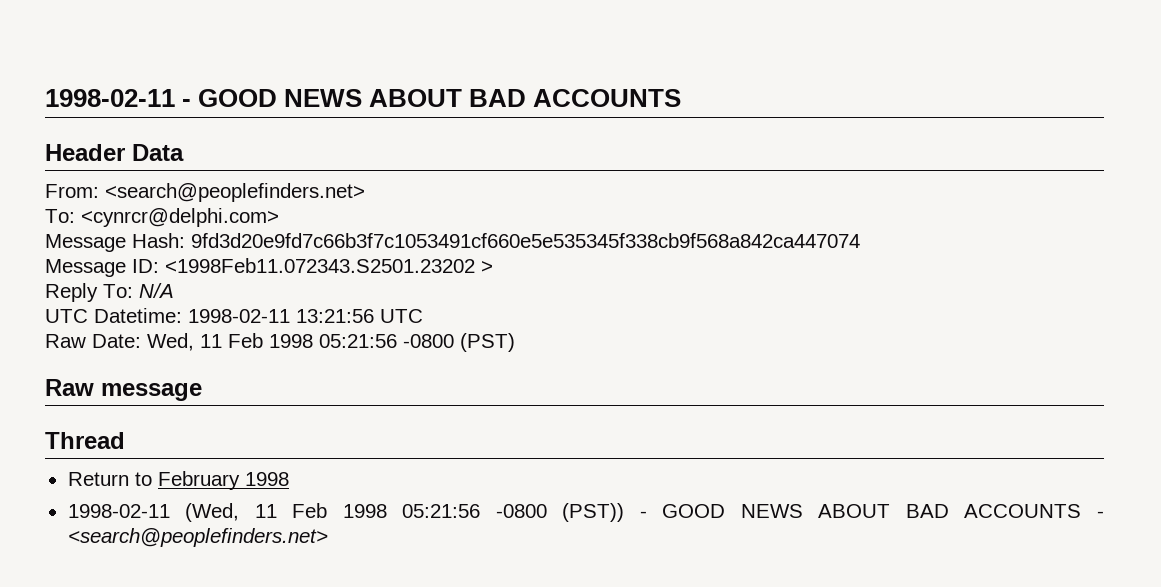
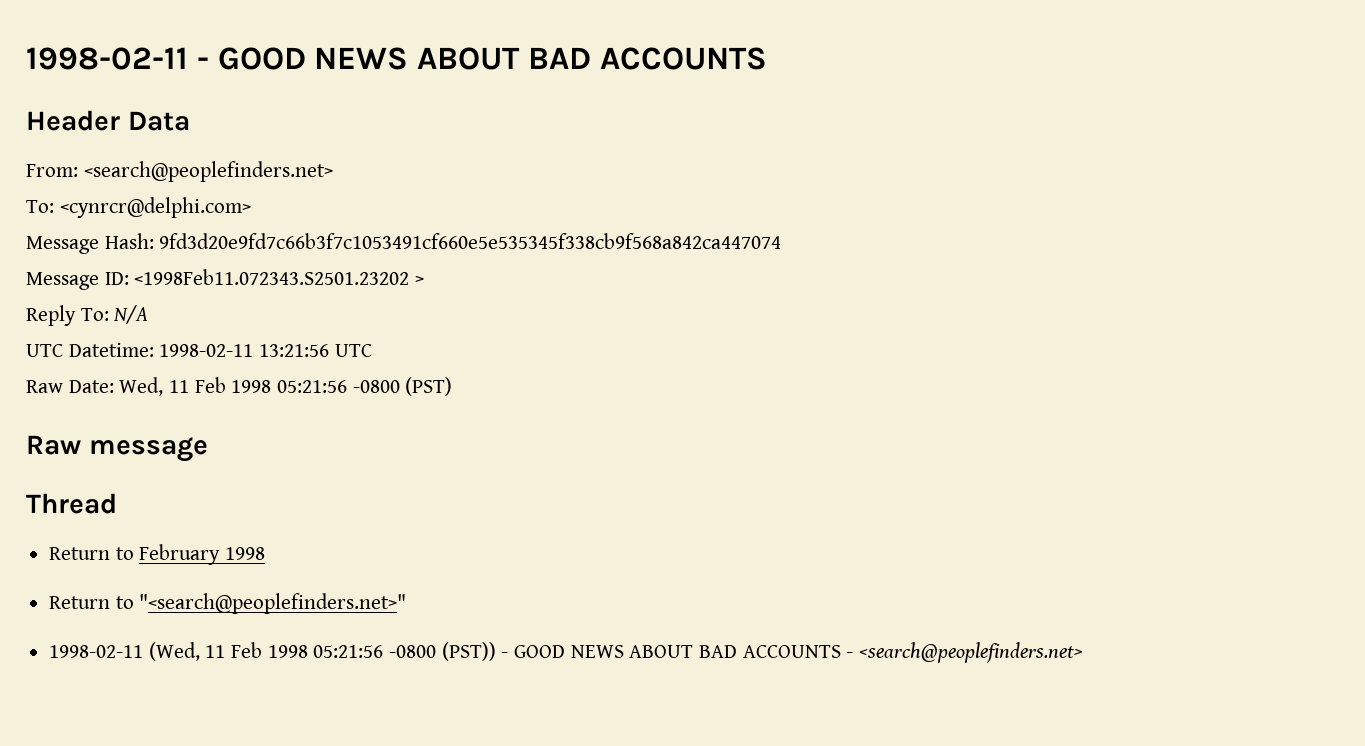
+ Return to "<search@peoplefinders.net>"

